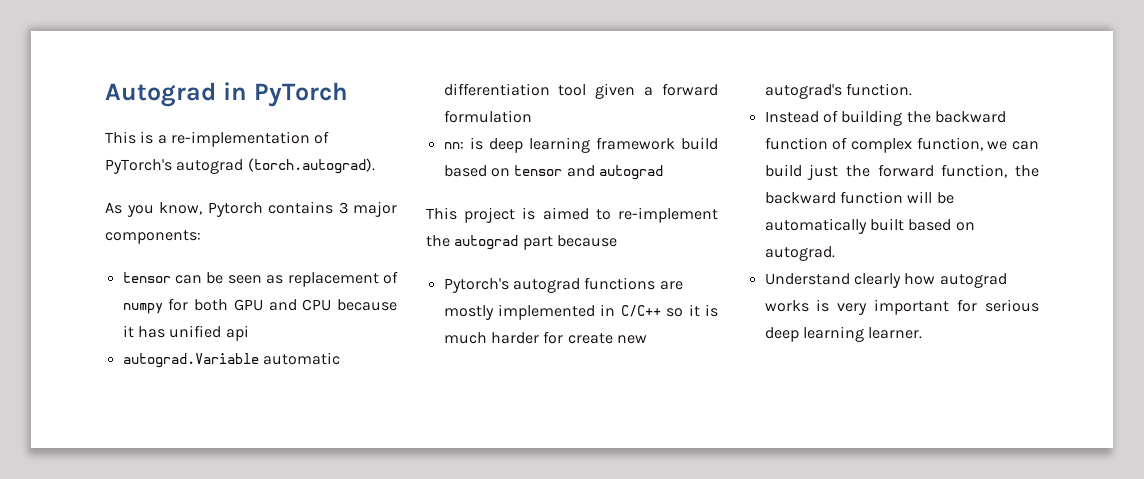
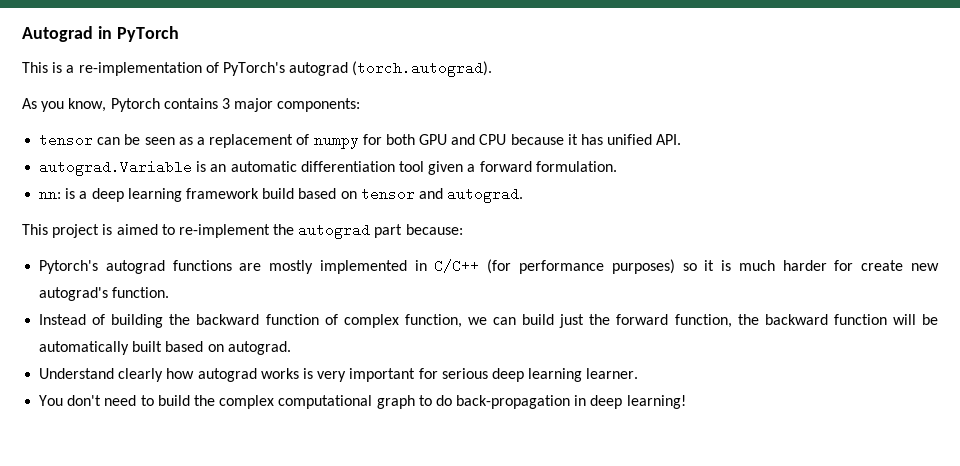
- tensor can be seen as replacement of numpy for both GPU and CPU because it has unified api
+ tensor can be seen as a replacement of numpy for both GPU and CPU because it has unified API.
- autograd.Variable automatic differentiation tool given a forward formulation
+ autograd.Variable is an automatic differentiation tool given a forward formulation.
- nn: is deep learning framework build based on tensor and autograd
+ nn: is a deep learning framework build based on tensor and autograd.
- This project is aimed to re-implement the autograd part because
+ This project is aimed to re-implement the autograd part because:
- Pytorch's autograd functions are mostly implemented in C/C++ so it is much harder for create new autograd's function.
+ Pytorch's autograd functions are mostly implemented in C/C++ (for performance purposes) so it is much harder for create new autograd's function.
+ You don't need to build the complex computational graph to do back-propagation in deep learning!

